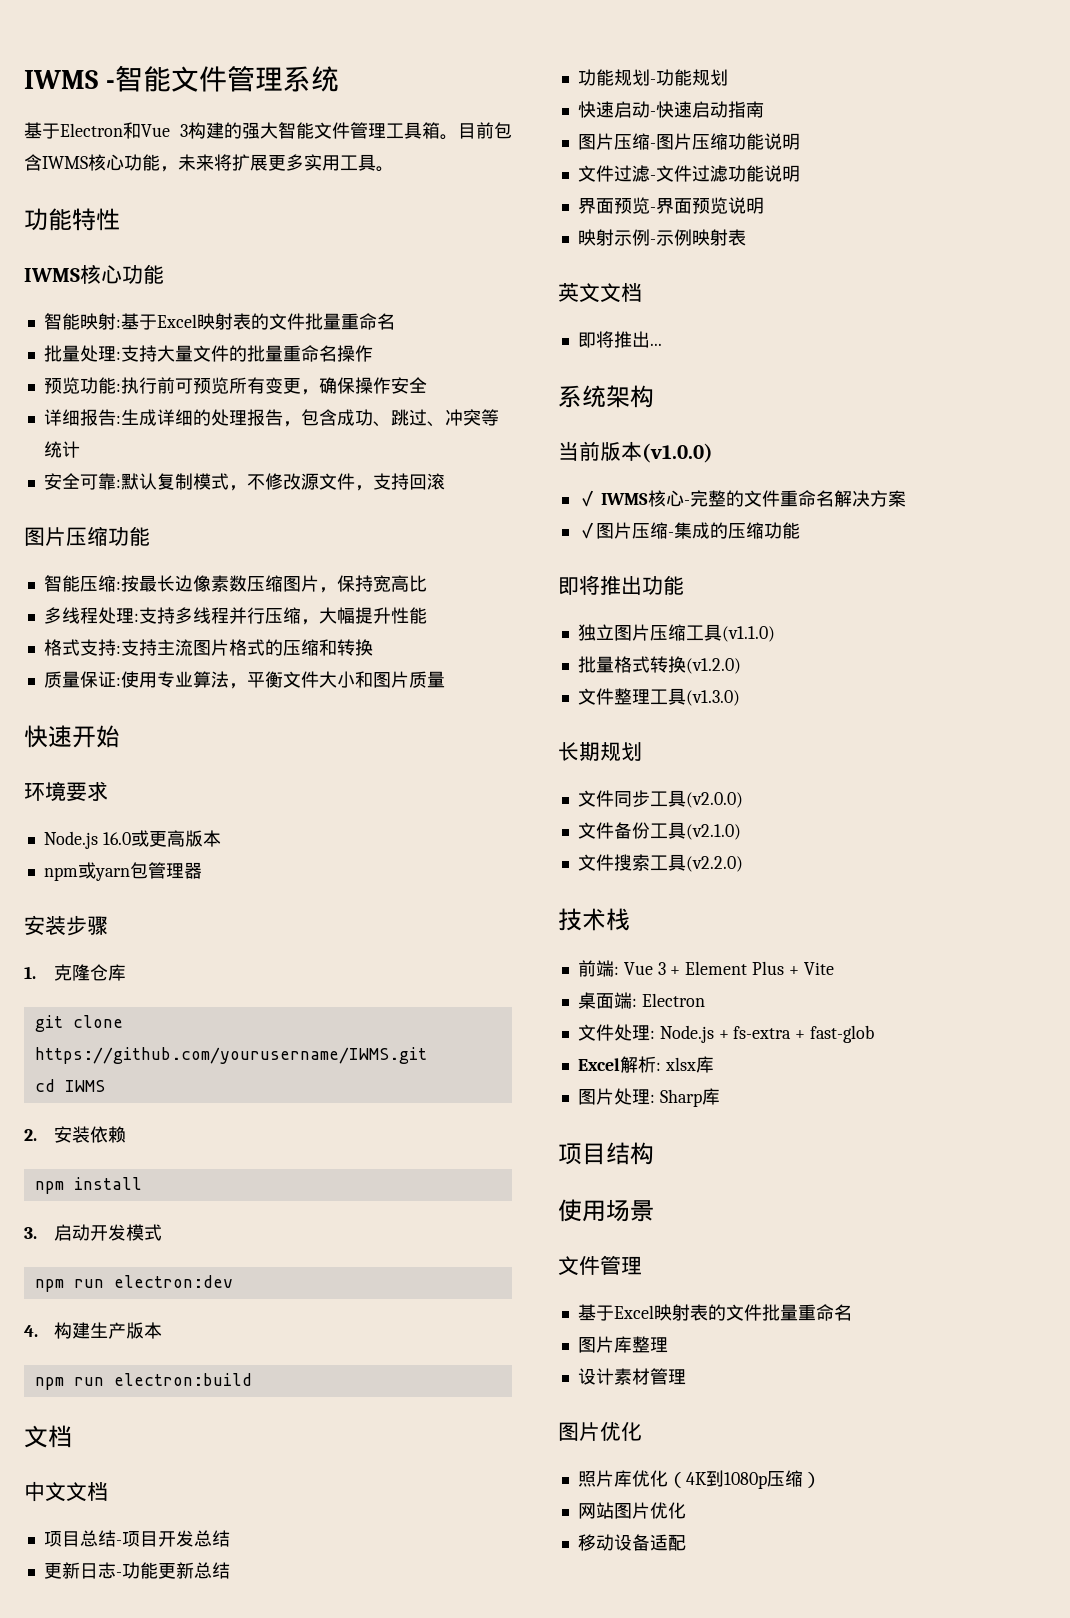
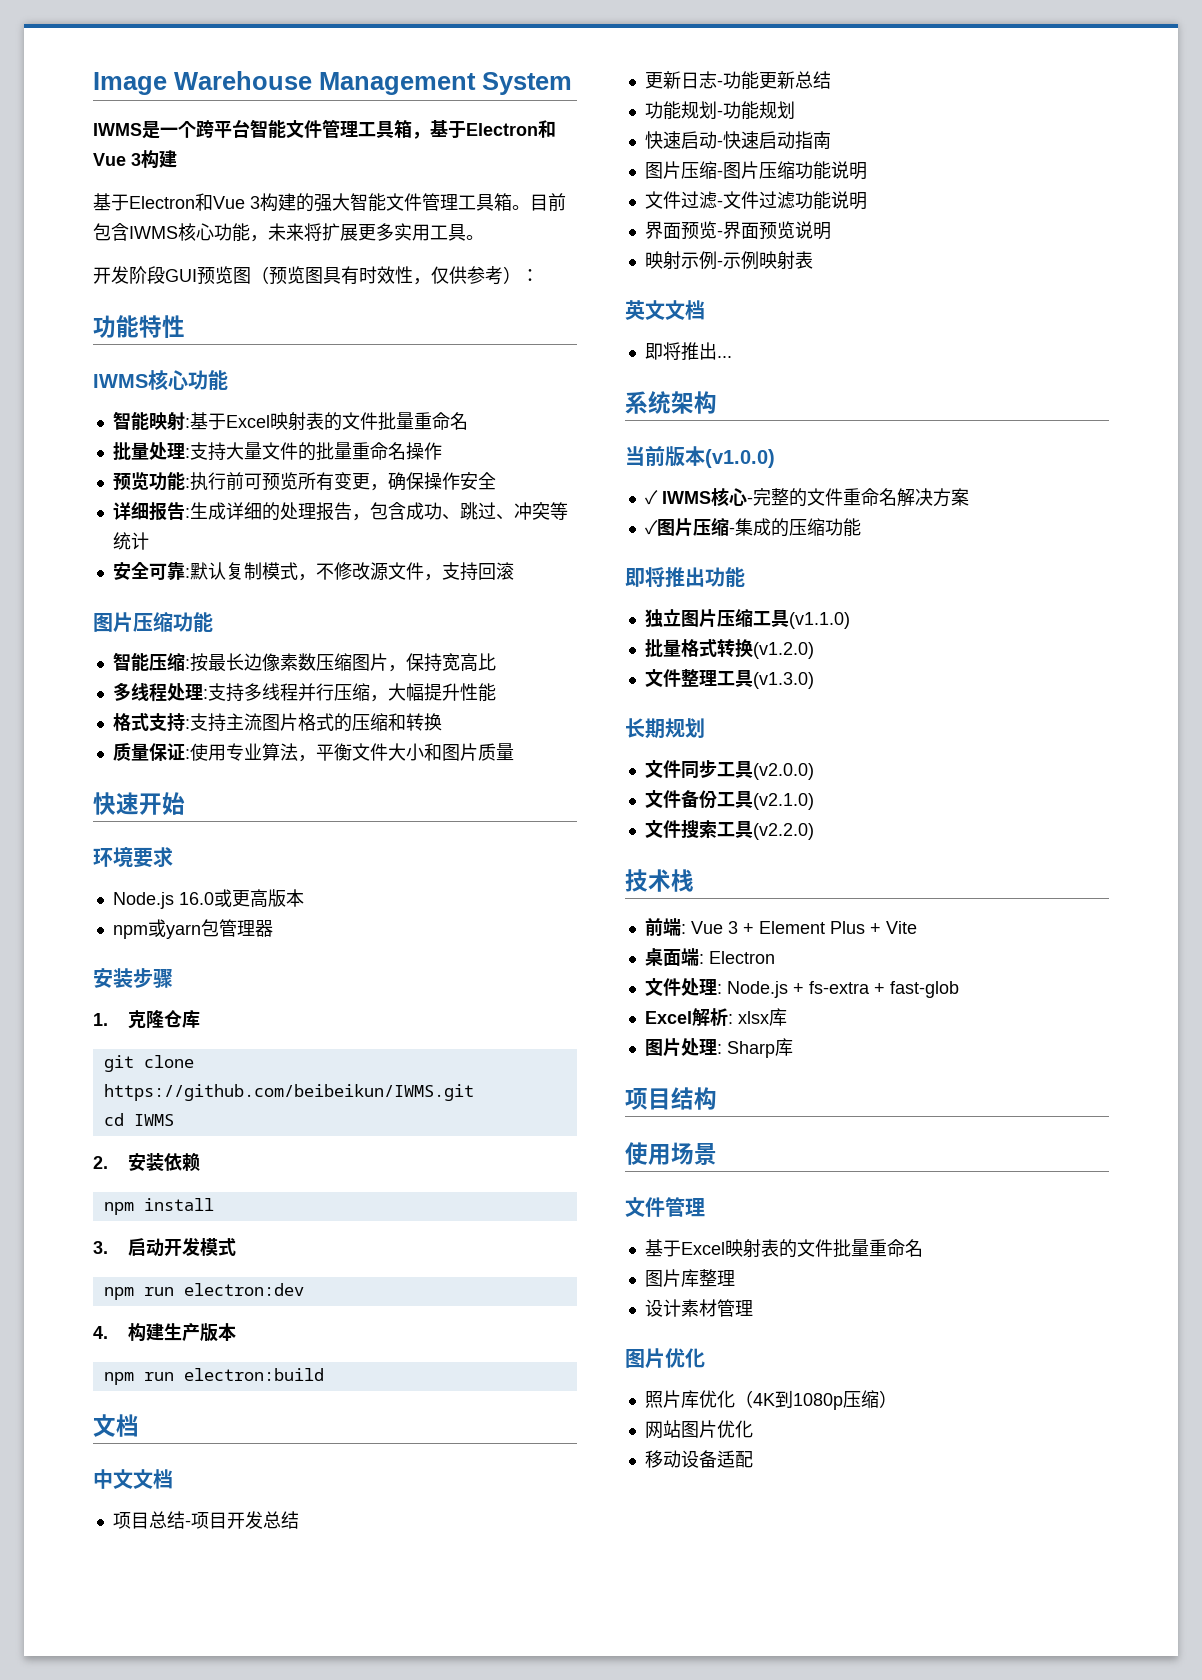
- IWMS -智能文件管理系统
+ Image Warehouse Management System
+ IWMS是一个跨平台智能文件管理工具箱，基于Electron和Vue 3构建
+ 开发阶段GUI预览图（预览图具有时效性，仅供参考）：
- git clone https://github.com/yourusername/IWMS.git
+ git clone https://github.com/beibeikun/IWMS.git

